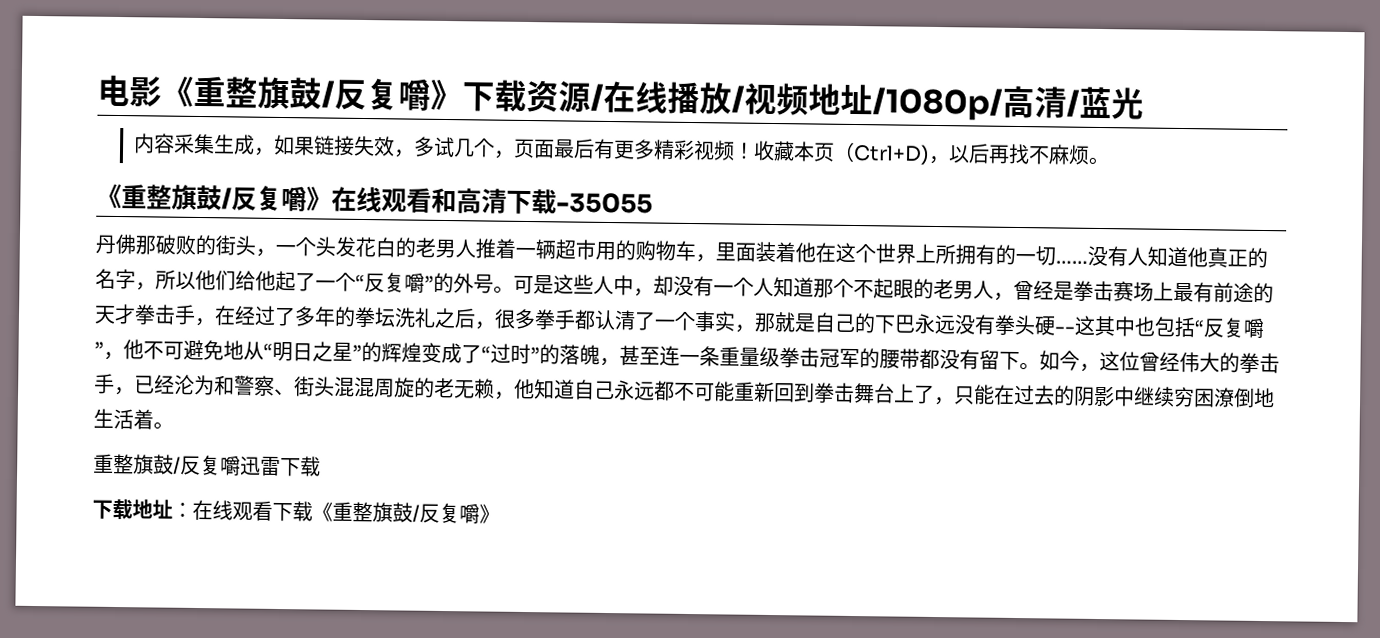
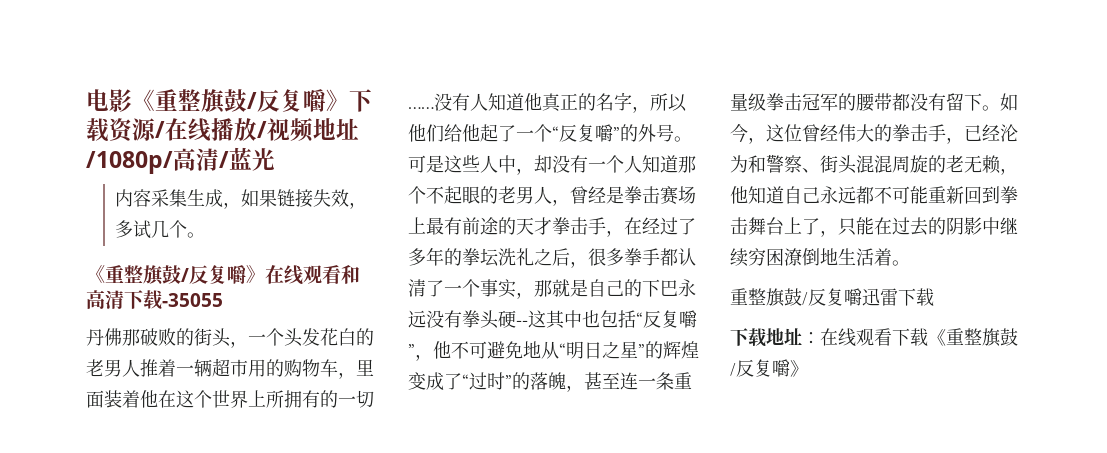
- 内容采集生成，如果链接失效，多试几个，页面最后有更多精彩视频！收藏本页（Ctrl+D)，以后再找不麻烦。
+ 内容采集生成，如果链接失效，多试几个。

